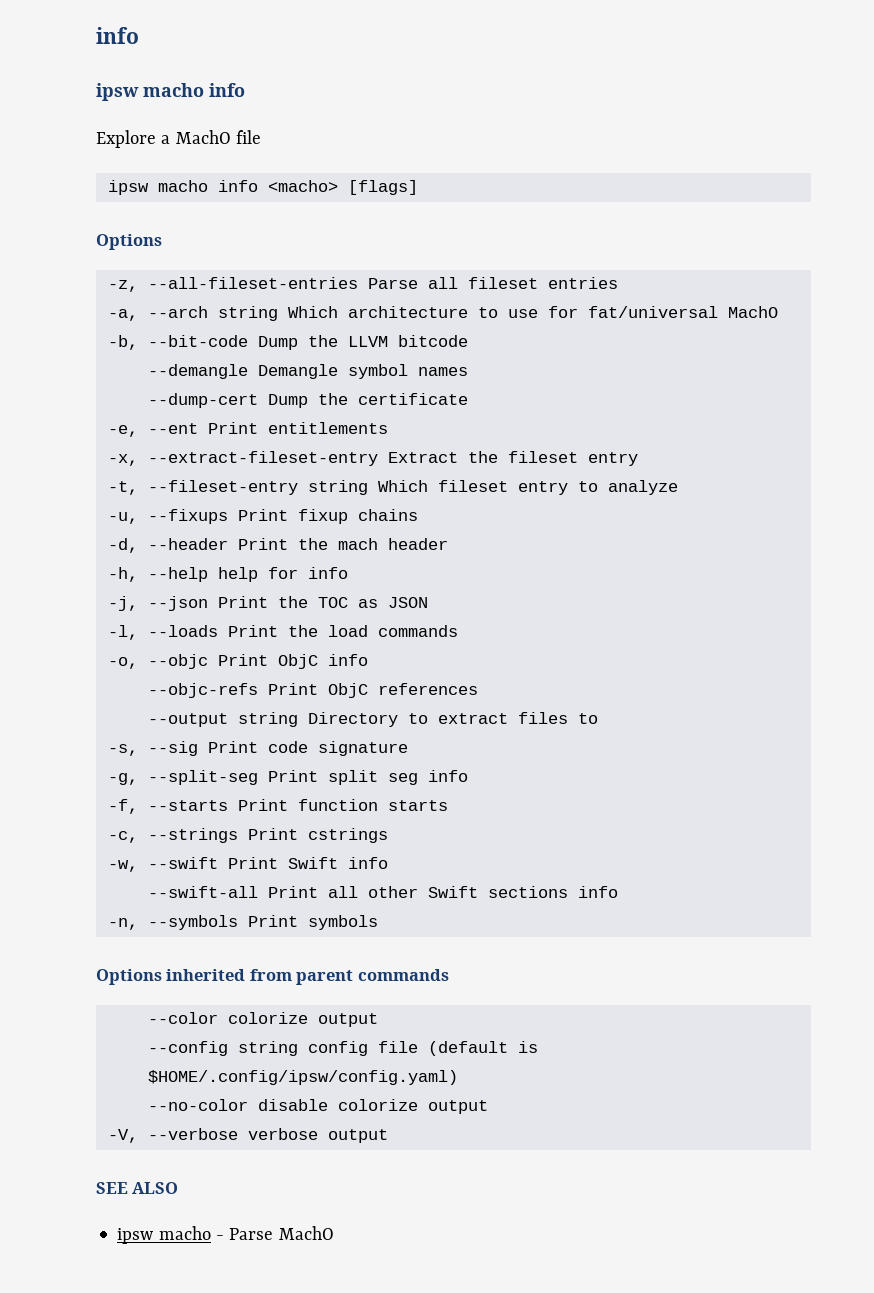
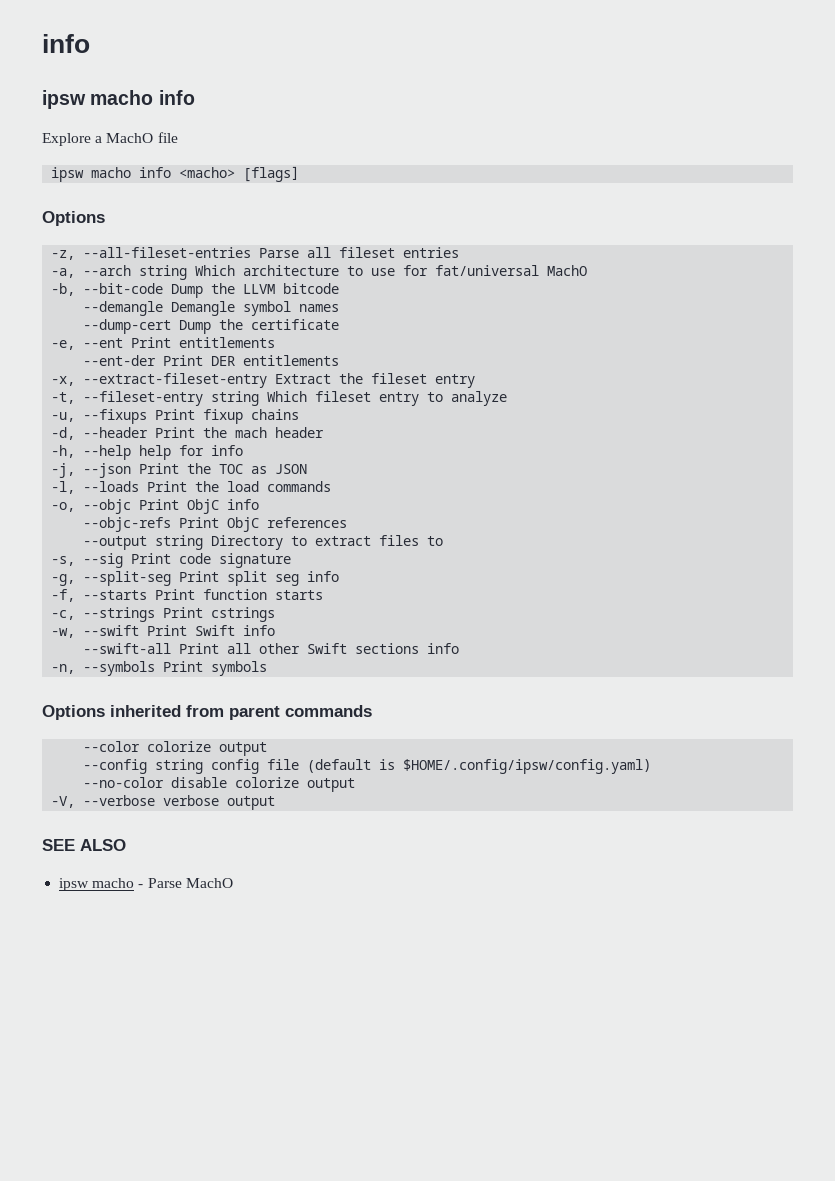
+ --ent-der Print DER entitlements

